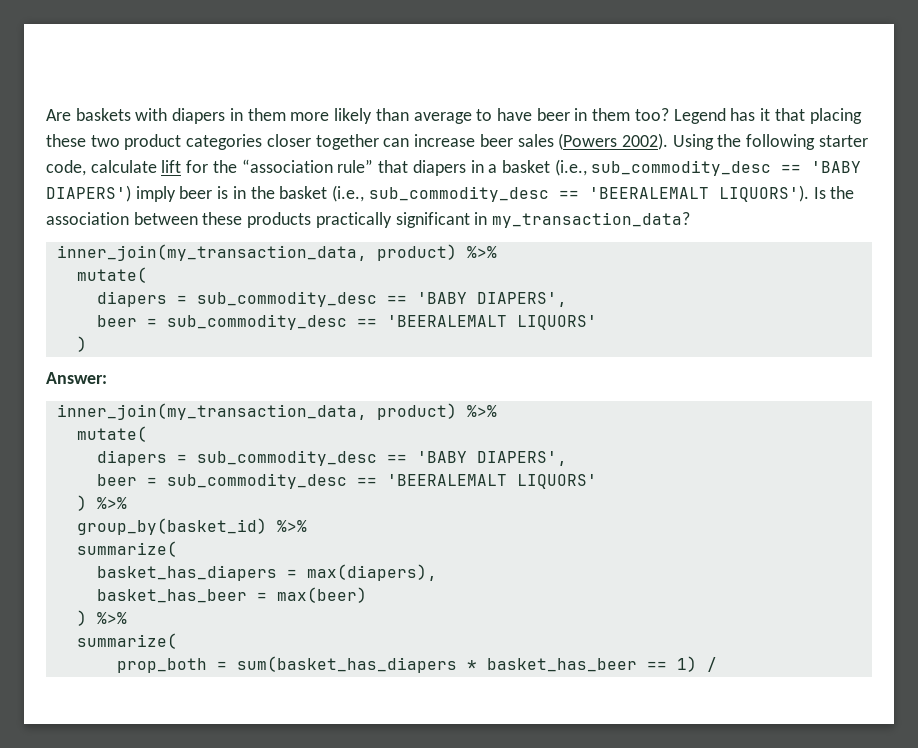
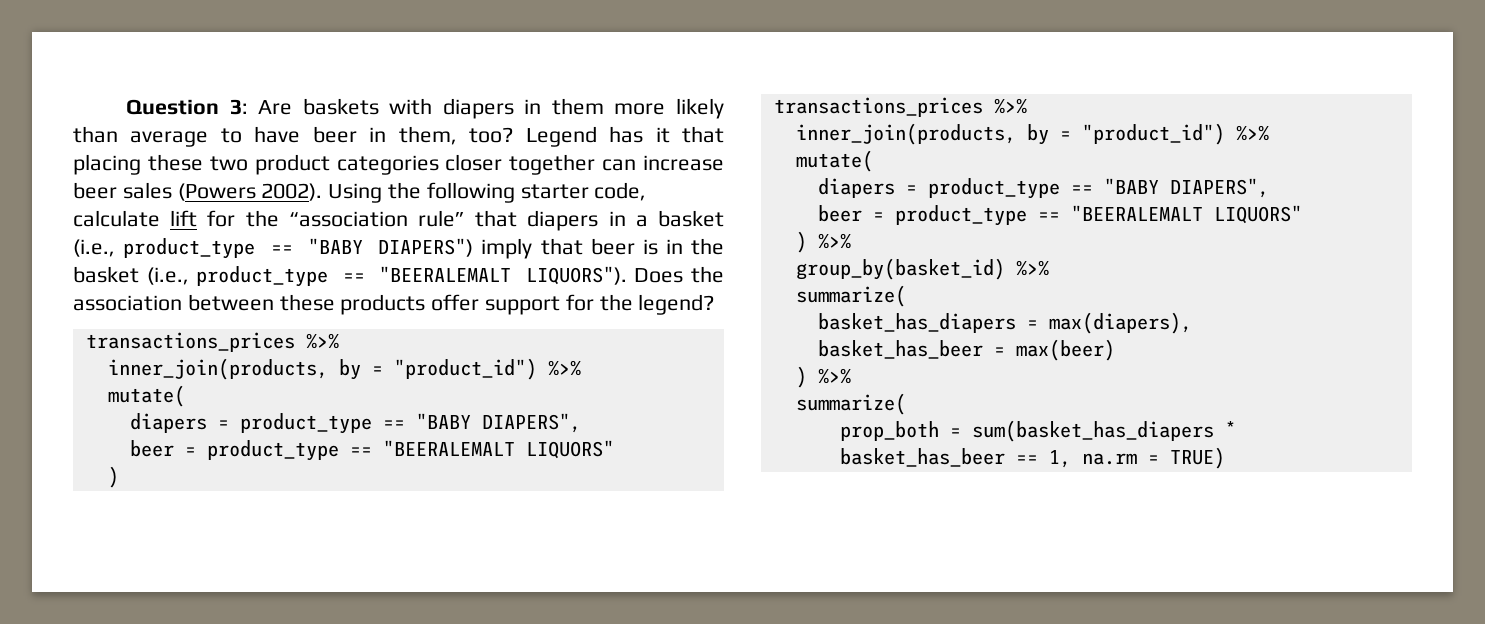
- Are baskets with diapers in them more likely than average to have beer in them too?
+ Question 3: Are baskets with diapers in them more likely than average to have beer in them, too?
- Using the following starter code, calculate lift for the “association rule” that diapers in a basket (i.e., sub_commodity_desc == 'BABY DIAPERS') imply beer is in the basket (i.e., sub_commodity_desc == 'BEERALEMALT LIQUORS'). Is the association between these products practically significant in my_transaction_data?
- inner_join(my_transaction_data, product) %>%
+ Using the following starter code, calculate lift for the “association rule” that diapers in a basket (i.e., product_type == "BABY DIAPERS") imply that beer is in the basket (i.e., product_type == "BEERALEMALT LIQUORS"). Does the association between these products offer support for the legend?
+ transactions_prices %>%
+ inner_join(products, by = "product_id") %>%
  mutate(
- diapers = sub_commodity_desc == 'BABY DIAPERS',
- beer = sub_commodity_desc == 'BEERALEMALT LIQUORS'
+ diapers = product_type == "BABY DIAPERS",
+ beer = product_type == "BEERALEMALT LIQUORS"
  )
- Answer:
- inner_join(my_transaction_data, product) %>%
+ transactions_prices %>%
+ inner_join(products, by = "product_id") %>%
  mutate(
- diapers = sub_commodity_desc == 'BABY DIAPERS',
- beer = sub_commodity_desc == 'BEERALEMALT LIQUORS'
+ diapers = product_type == "BABY DIAPERS",
+ beer = product_type == "BEERALEMALT LIQUORS"
- prop_both = sum(basket_has_diapers * basket_has_beer == 1) /
+ prop_both = sum(basket_has_diapers * basket_has_beer == 1, na.rm = TRUE)

